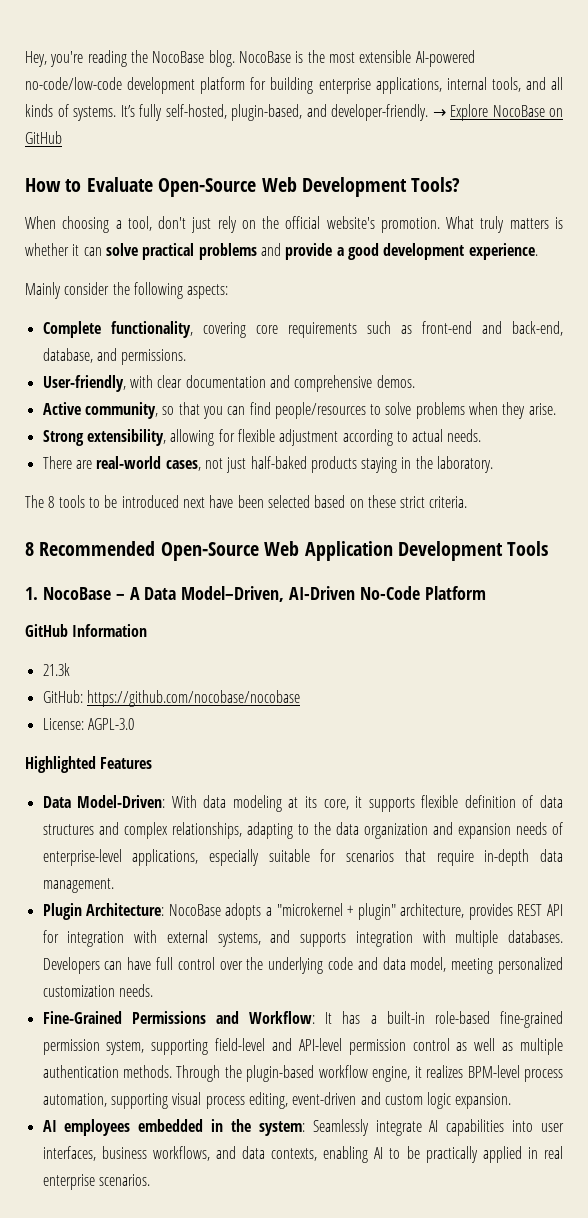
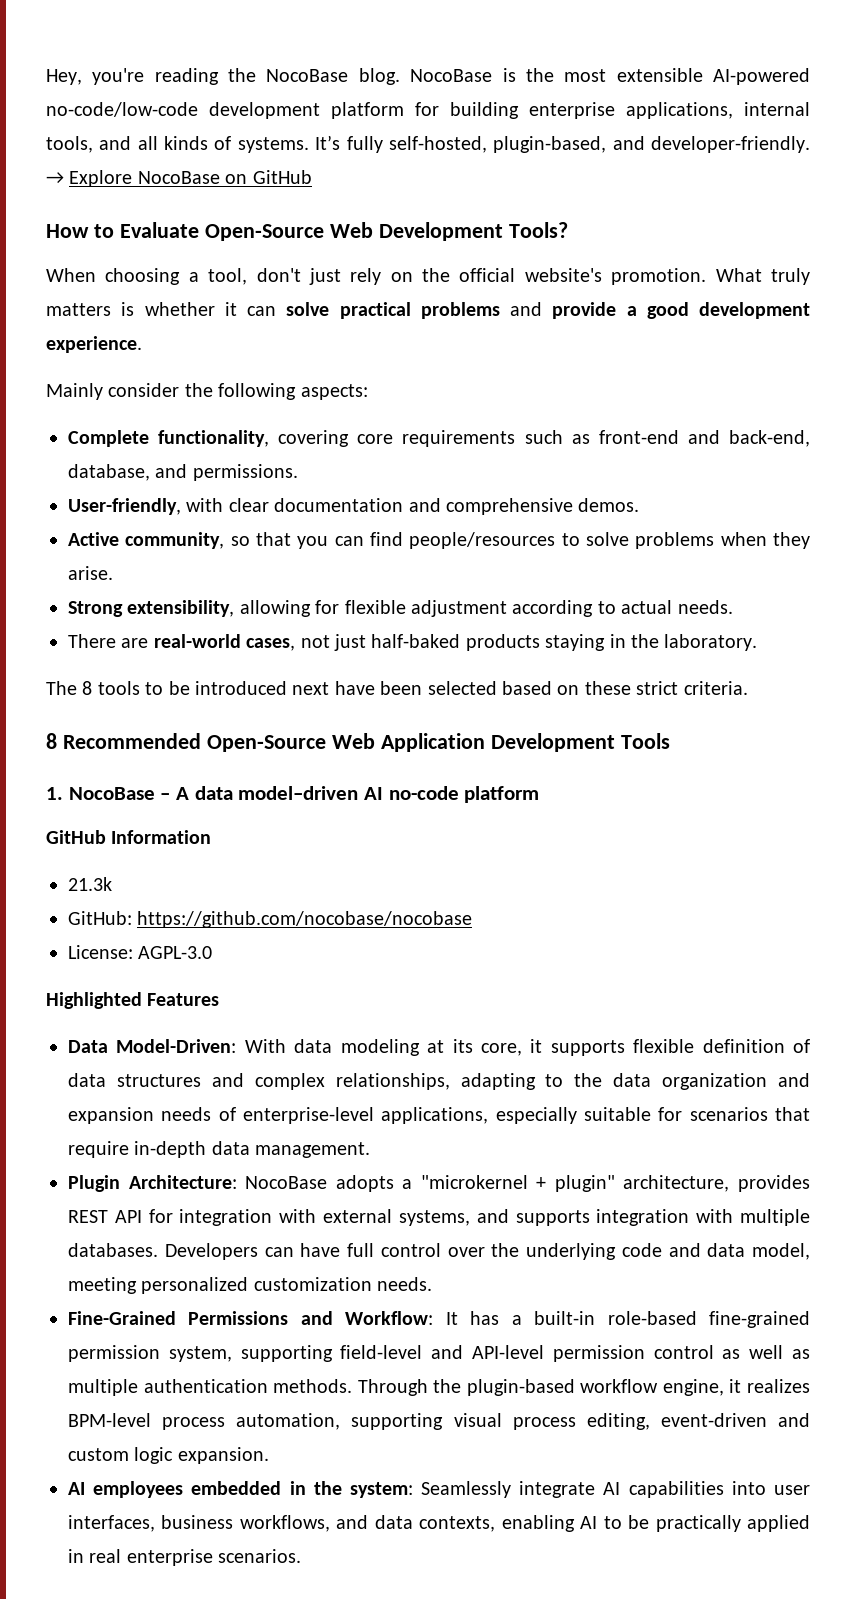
- 1. NocoBase – A Data Model–Driven, AI-Driven No-Code Platform
+ 1. NocoBase – A data model–driven AI no-code platform

